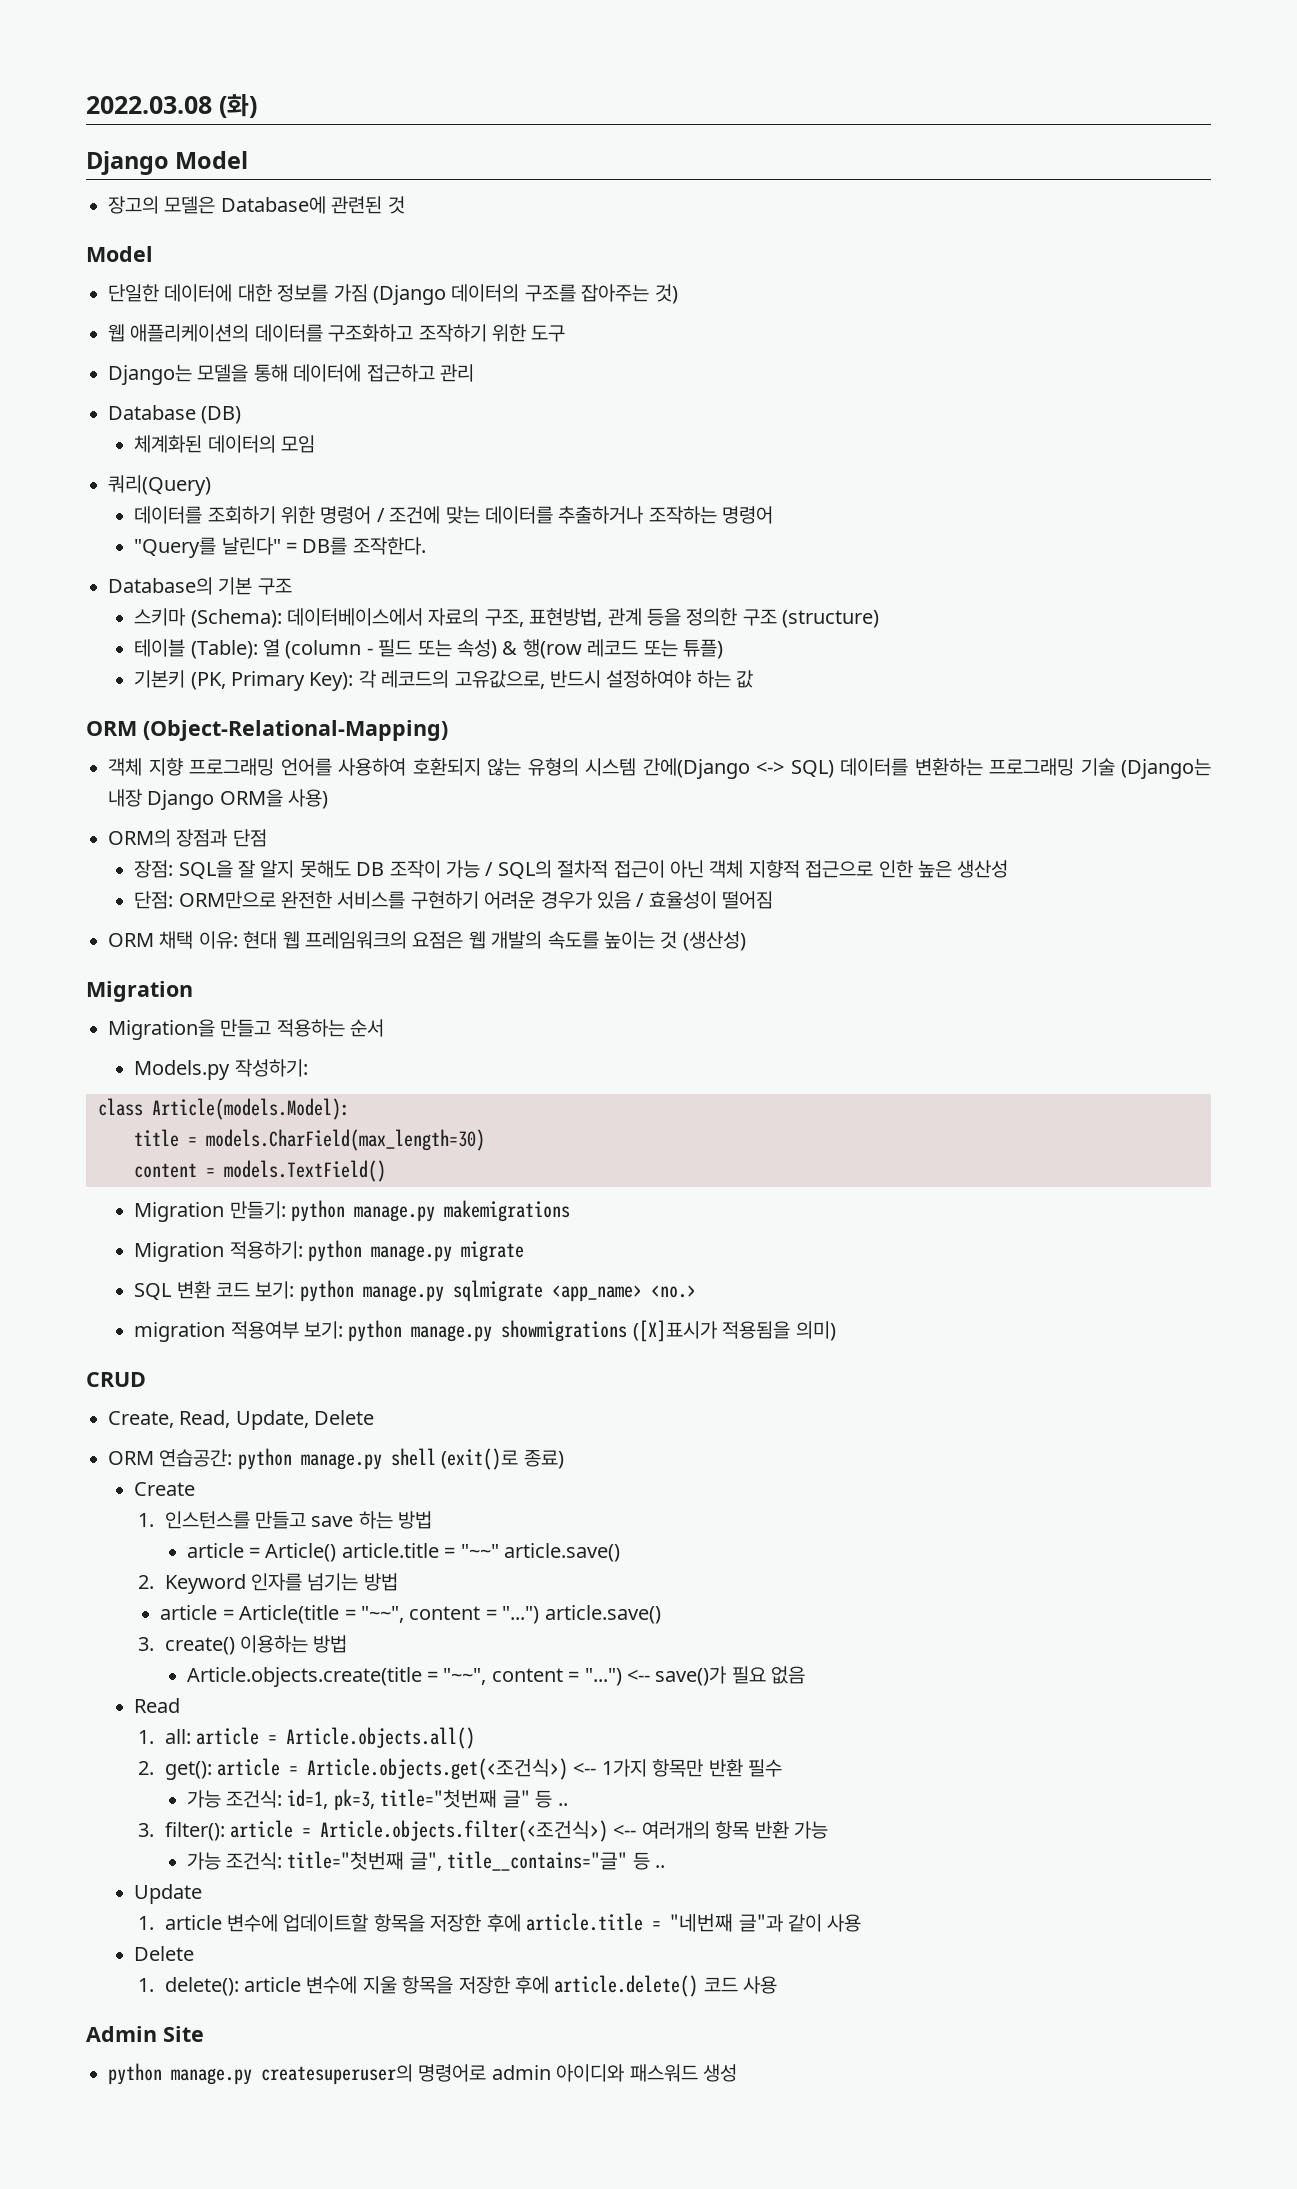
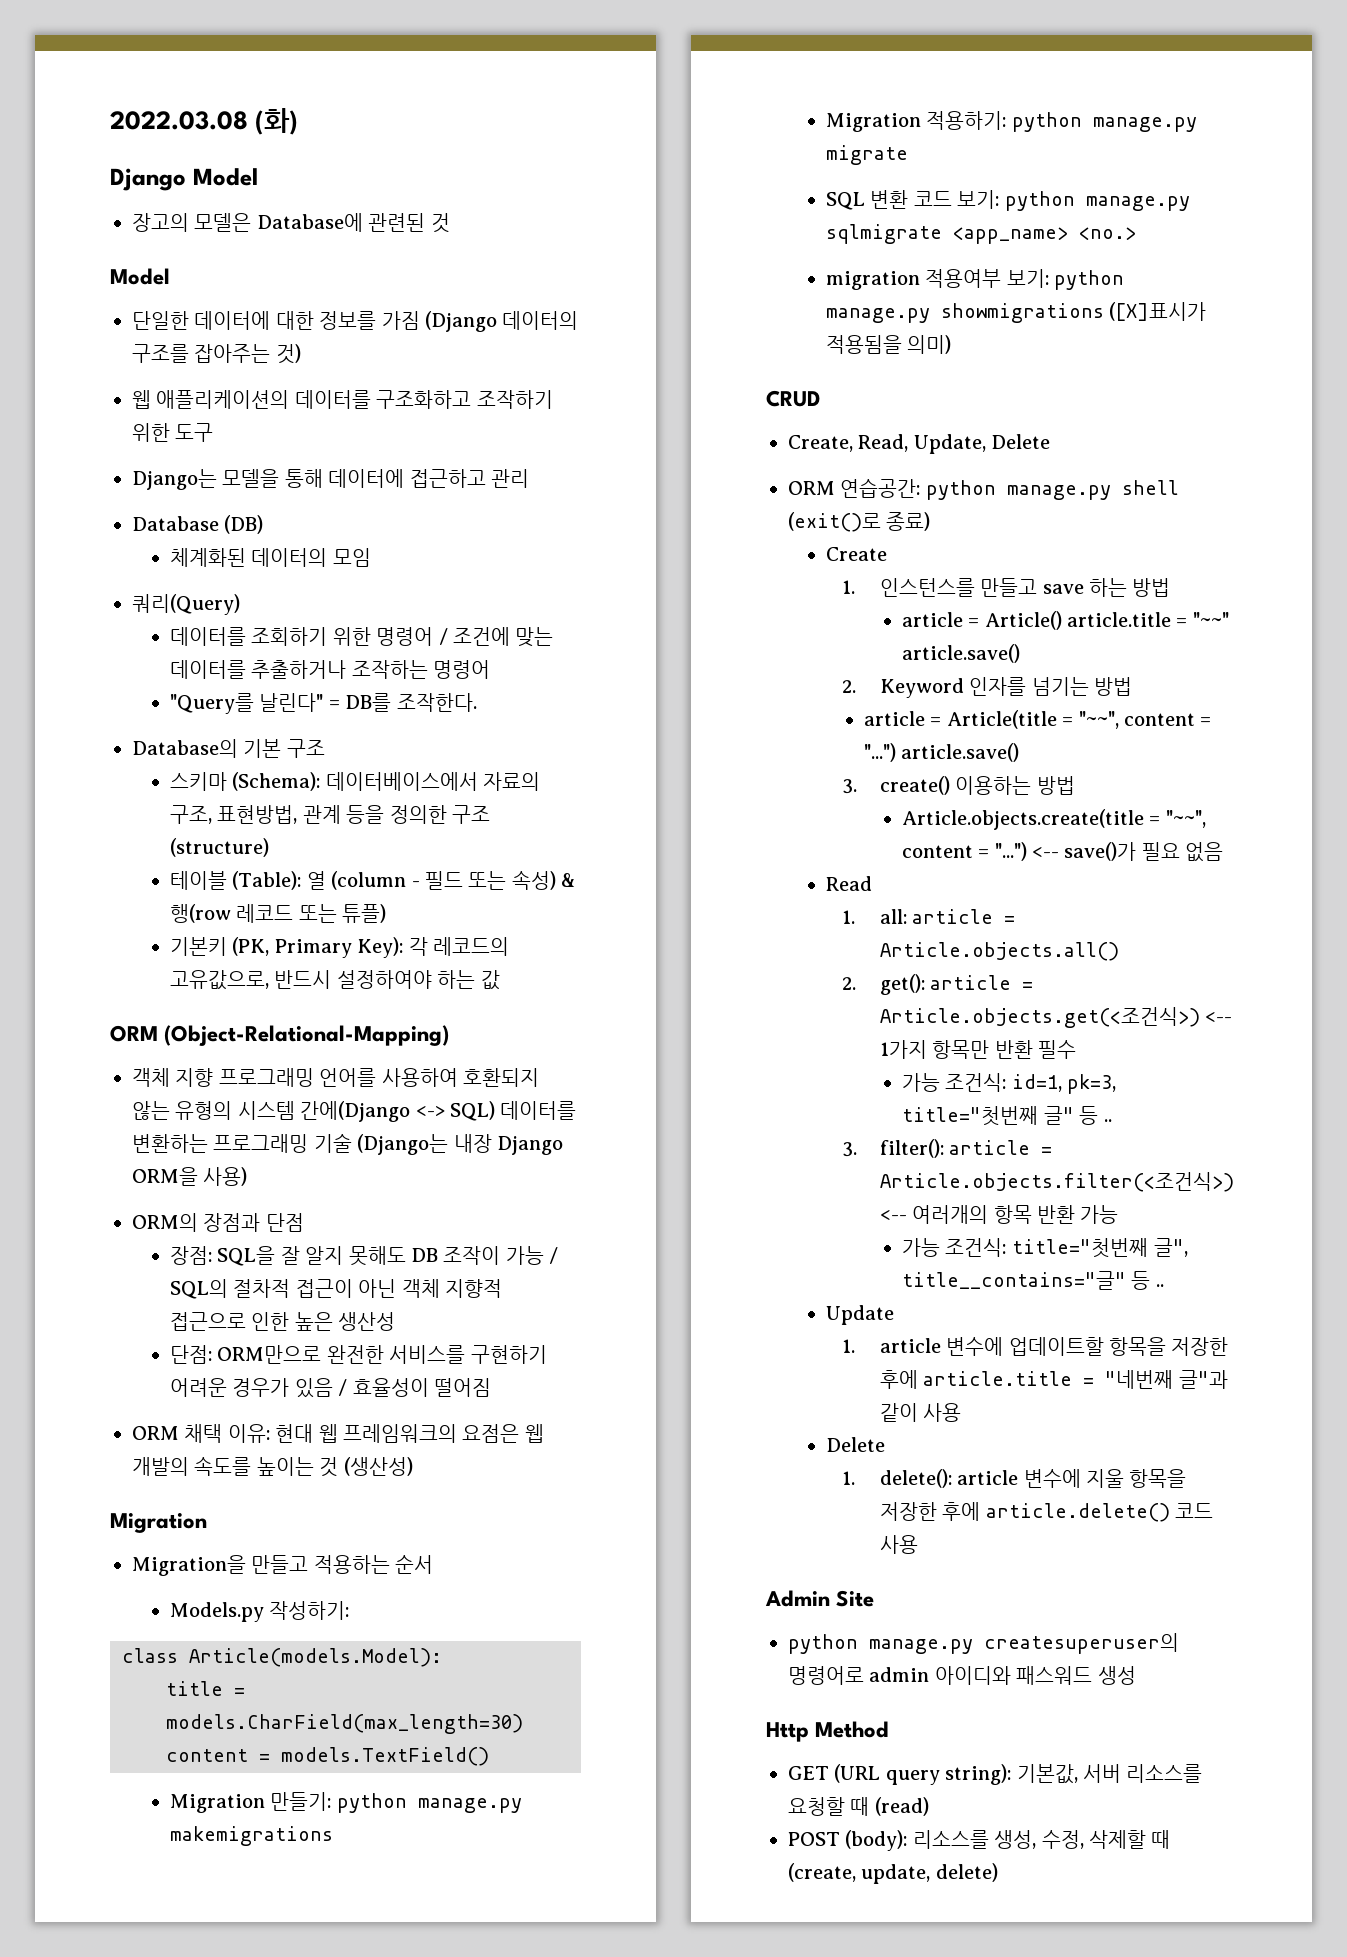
+ Http Method
+ GET (URL query string): 기본값, 서버 리소스를 요청할 때 (read)
+ POST (body): 리소스를 생성, 수정, 삭제할 때 (create, update, delete)

